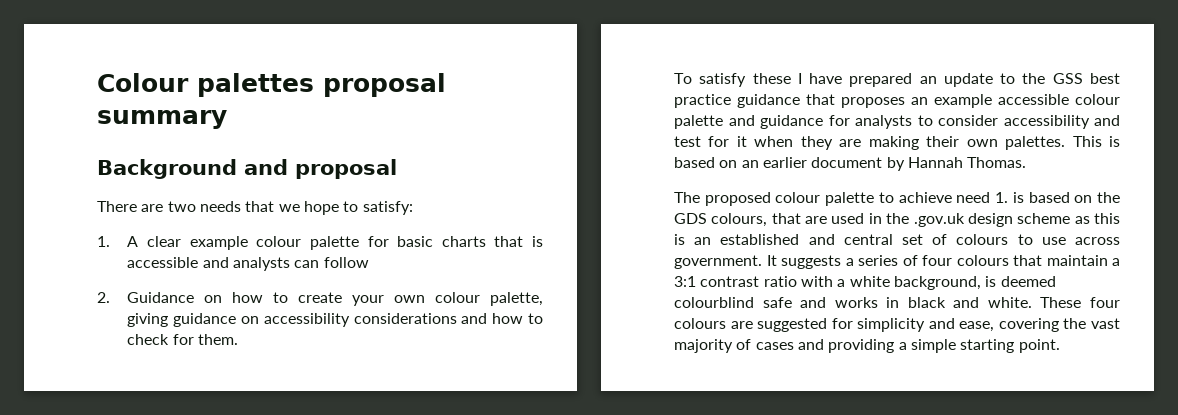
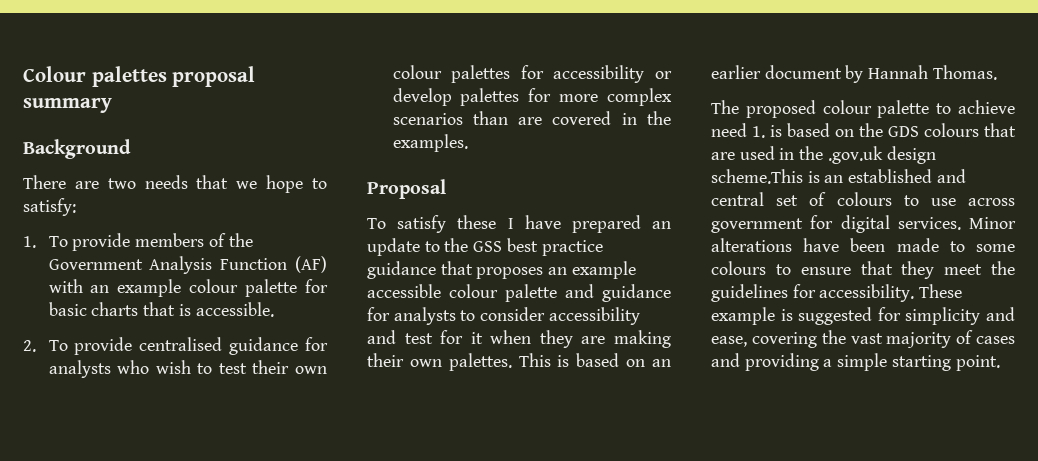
- Background and proposal
+ Background
- 1. A clear example colour palette for basic charts that is accessible and analysts can follow
- 2. Guidance on how to create your own colour palette, giving guidance on accessibility considerations and how to check for them.
+ 1. To provide members of the Government Analysis Function (AF) with an example colour palette for basic charts that is accessible.
+ 2. To provide centralised guidance for analysts who wish to test their own colour palettes for accessibility or develop palettes for more complex scenarios than are covered in the examples.
+ Proposal
- The proposed colour palette to achieve need 1. is based on the GDS colours, that are used in the .gov.uk design scheme as this is an established and central set of colours to use across government. It suggests a series of four colours that maintain a 3:1 contrast ratio with a white background, is deemed colourblind safe and works in black and white. These four colours are suggested for simplicity and ease, covering the vast majority of cases and providing a simple starting point.
+ The proposed colour palette to achieve need 1. is based on the GDS colours that are used in the .gov.uk design scheme.This is an established and central set of colours to use across government for digital services. Minor alterations have been made to some colours to ensure that they meet the guidelines for accessibility. These example is suggested for simplicity and ease, covering the vast majority of cases and providing a simple starting point.

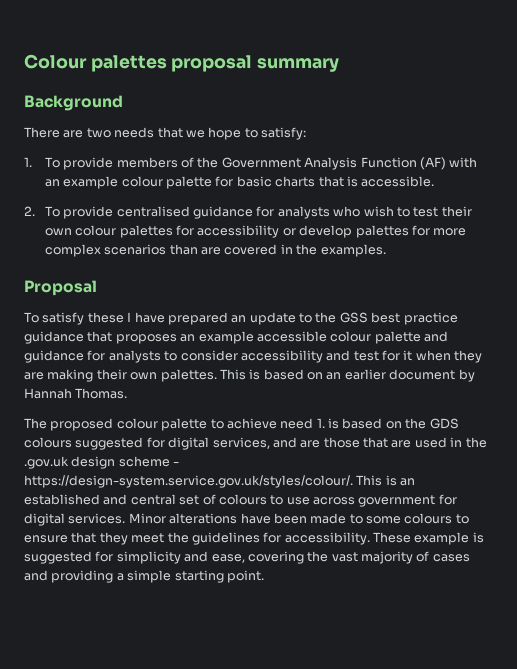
- The proposed colour palette to achieve need 1. is based on the GDS colours that are used in the .gov.uk design scheme.This is an established and central set of colours to use across government for digital services.
+ The proposed colour palette to achieve need 1. is based on the GDS colours suggested for digital services, and are those that are used in the .gov.uk design scheme - https://design-system.service.gov.uk/styles/colour/. This is an established and central set of colours to use across government for digital services.

